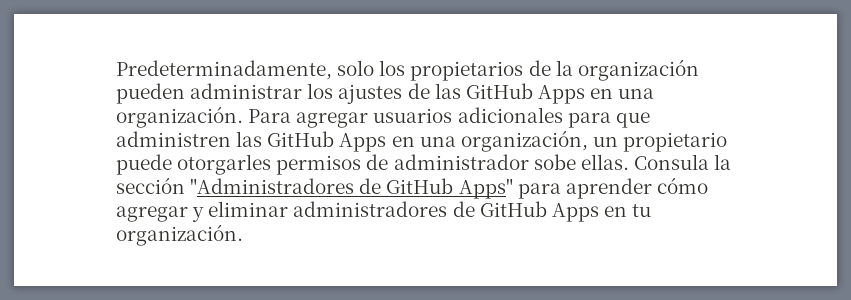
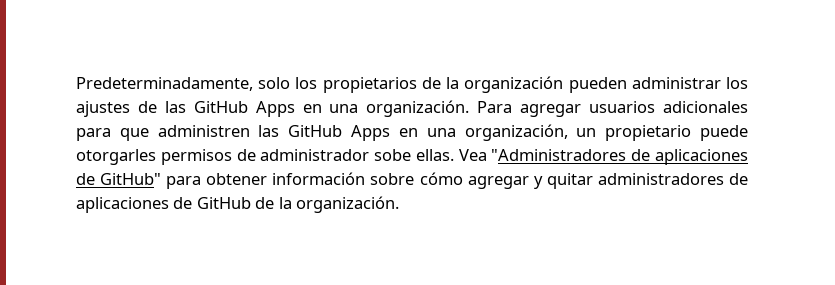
- Consula la sección "Administradores de GitHub Apps" para aprender cómo agregar y eliminar administradores de GitHub Apps en tu organización.
+ Vea "Administradores de aplicaciones de GitHub" para obtener información sobre cómo agregar y quitar administradores de aplicaciones de GitHub de la organización.

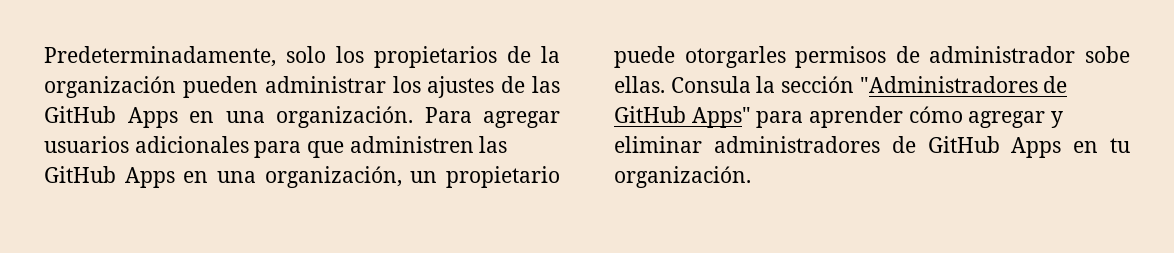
- Vea "Administradores de aplicaciones de GitHub" para obtener información sobre cómo agregar y quitar administradores de aplicaciones de GitHub de la organización.
+ Consula la sección "Administradores de GitHub Apps" para aprender cómo agregar y eliminar administradores de GitHub Apps en tu organización.

